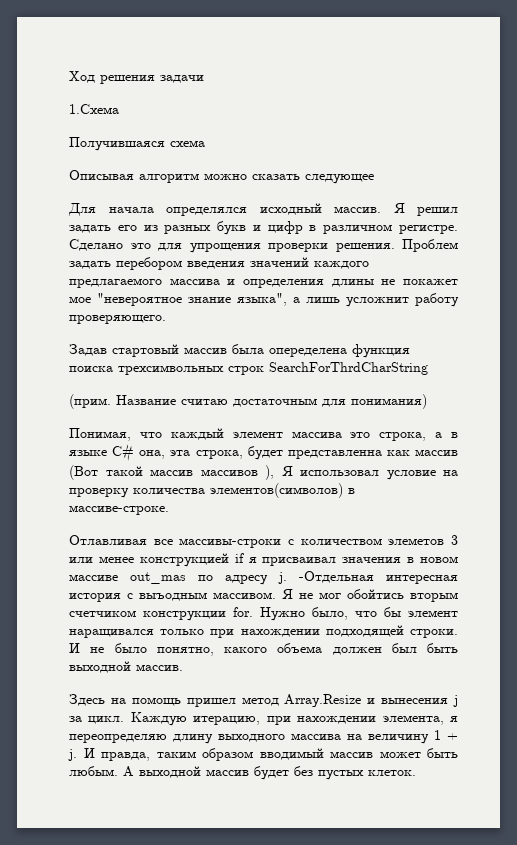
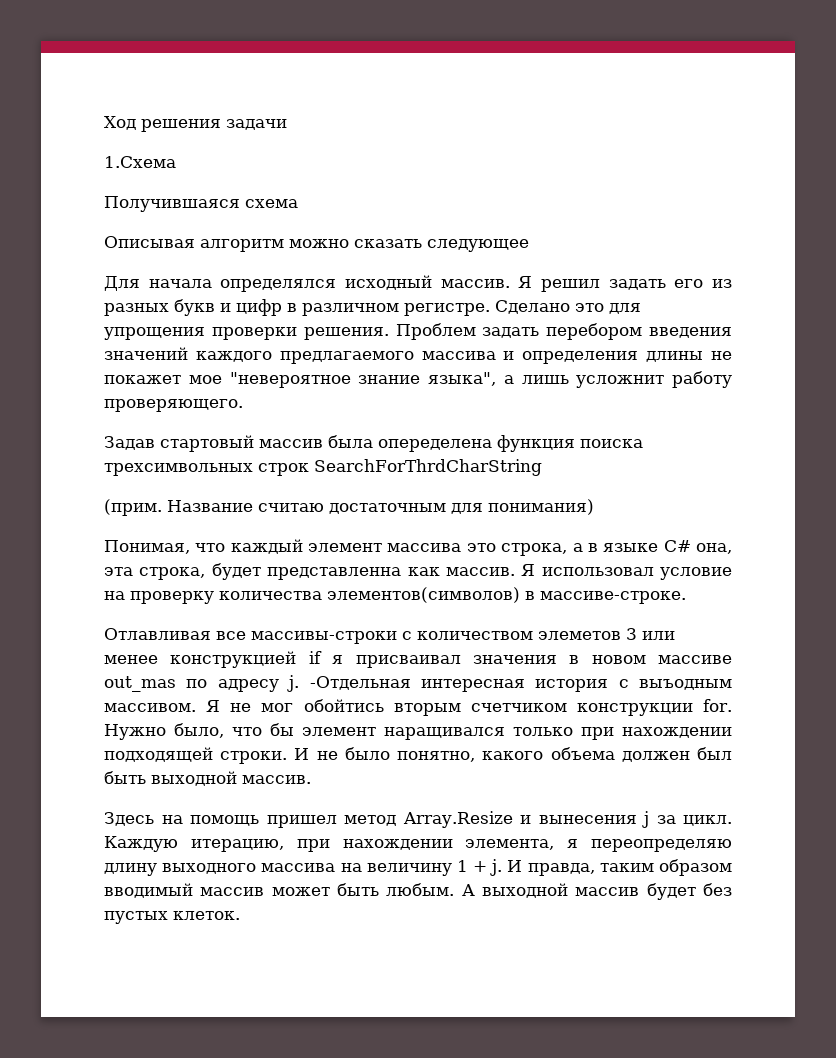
- Понимая, что каждый элемент массива это строка, а в языке C# она, эта строка, будет представленна как массив (Вот такой массив массивов ), Я использовал условие на проверку количества элементов(символов) в массиве-строке.
+ Понимая, что каждый элемент массива это строка, а в языке C# она, эта строка, будет представленна как массив. Я использовал условие на проверку количества элементов(символов) в массиве-строке.

